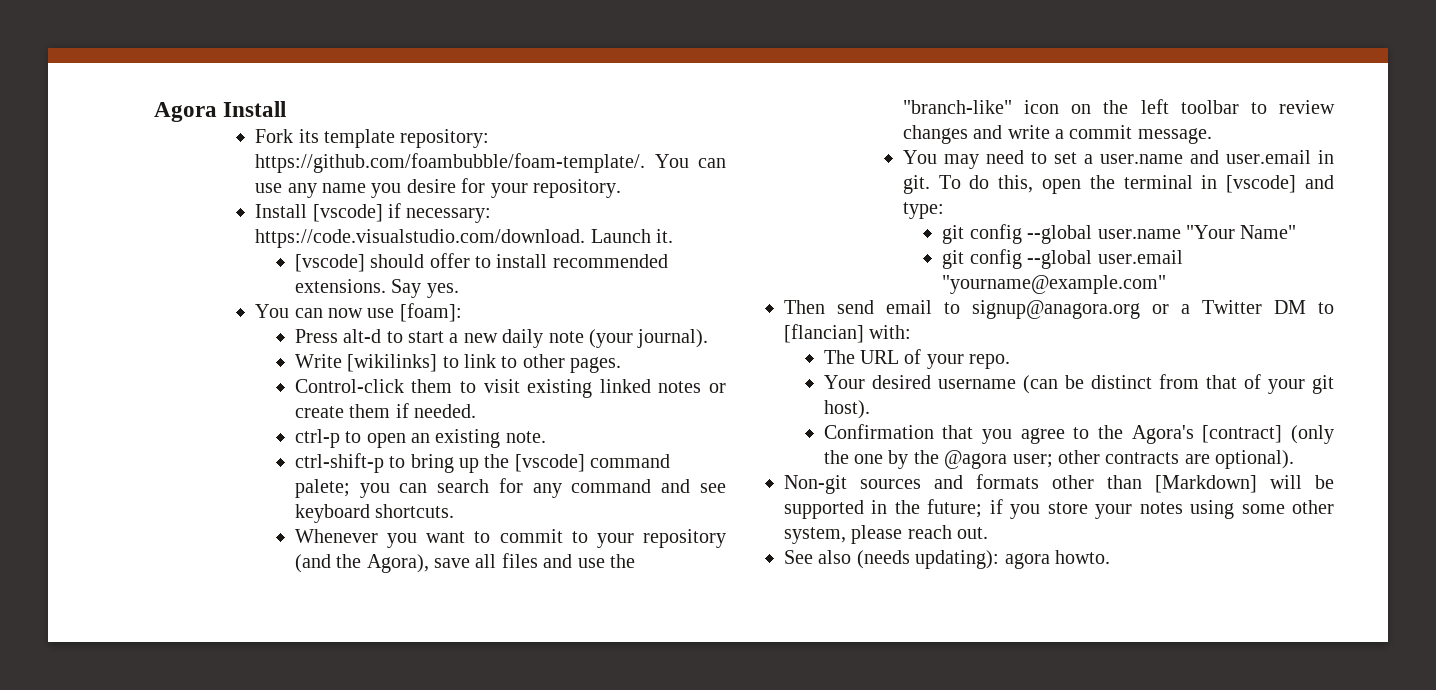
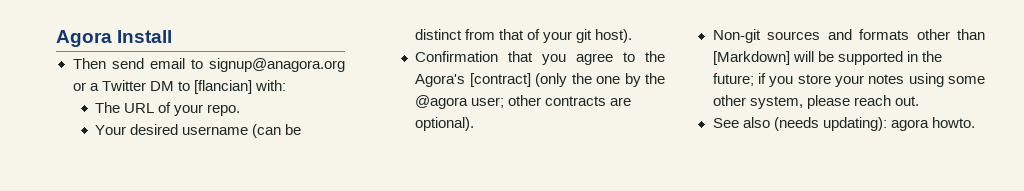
- Fork its template repository: https://github.com/foambubble/foam-template/. You can use any name you desire for your repository.
- Install [vscode] if necessary: https://code.visualstudio.com/download. Launch it.
- [vscode] should offer to install recommended extensions. Say yes.
- You can now use [foam]:
- Press alt-d to start a new daily note (your journal).
- Write [wikilinks] to link to other pages.
- Control-click them to visit existing linked notes or create them if needed.
- ctrl-p to open an existing note.
- ctrl-shift-p to bring up the [vscode] command palete; you can search for any command and see keyboard shortcuts.
- Whenever you want to commit to your repository (and the Agora), save all files and use the "branch-like" icon on the left toolbar to review changes and write a commit message.
- You may need to set a user.name and user.email in git. To do this, open the terminal in [vscode] and type:
- git config --global user.name "Your Name"
- git config --global user.email "yourname@example.com"

